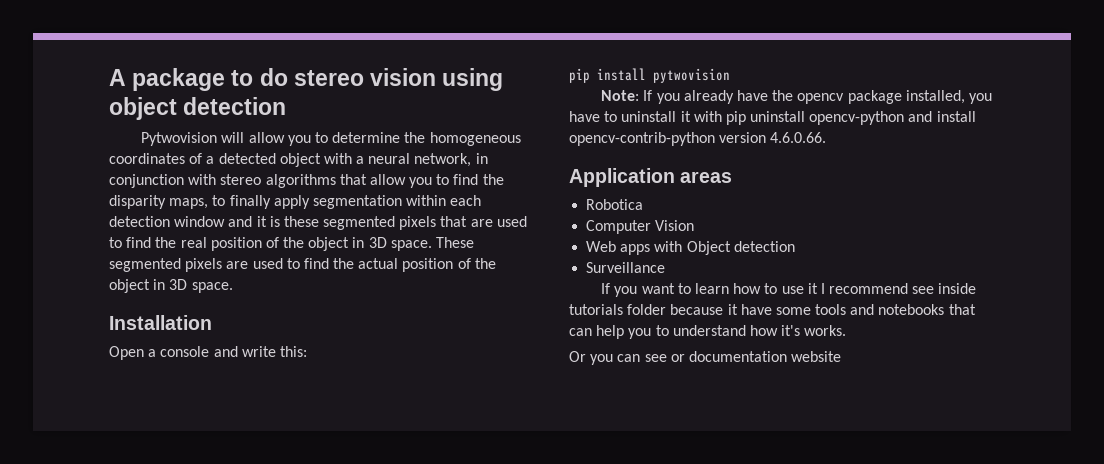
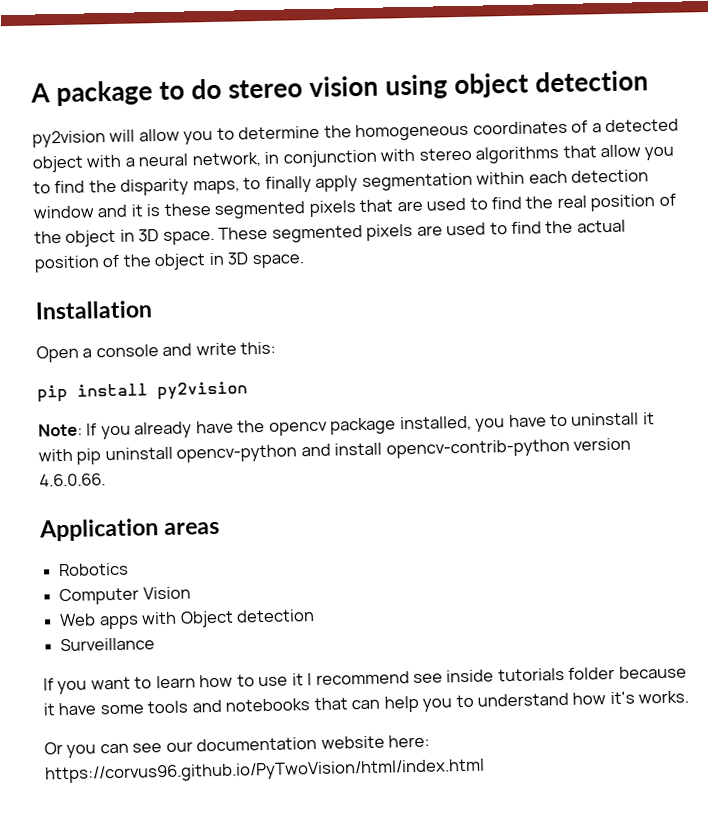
- Pytwovision will allow you to determine the homogeneous coordinates of a detected object with a neural network, in conjunction with stereo algorithms that allow you to find the disparity maps, to finally apply segmentation within each detection window and it is these segmented pixels that are used to find the real position of the object in 3D space.
+ py2vision will allow you to determine the homogeneous coordinates of a detected object with a neural network, in conjunction with stereo algorithms that allow you to find the disparity maps, to finally apply segmentation within each detection window and it is these segmented pixels that are used to find the real position of the object in 3D space.
- pip install pytwovision
+ pip install py2vision
- Robotica
+ Robotics
- Or you can see or documentation website
+ Or you can see our documentation website here: https://corvus96.github.io/PyTwoVision/html/index.html

